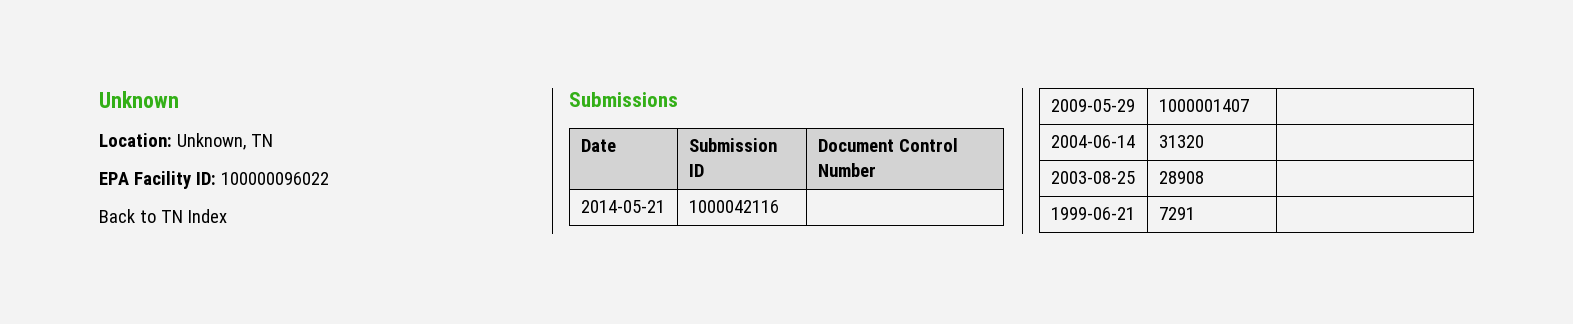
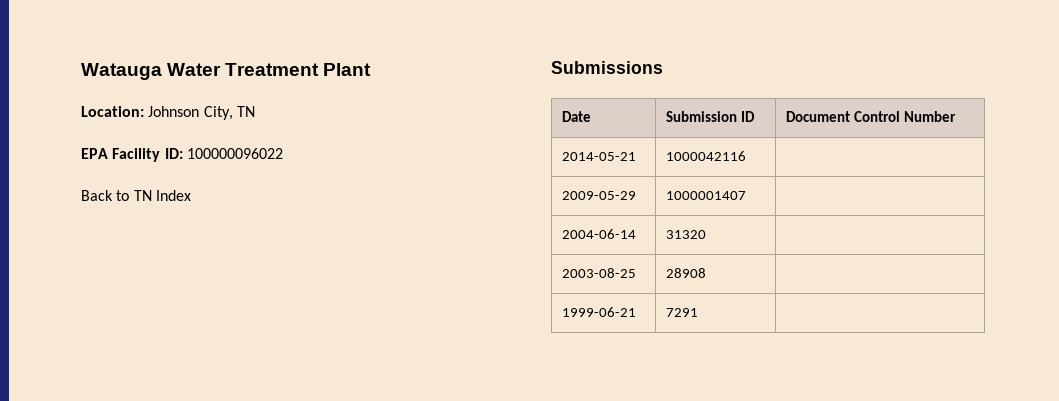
- Unknown
+ Watauga Water Treatment Plant
- Location: Unknown, TN
+ Location: Johnson City, TN

